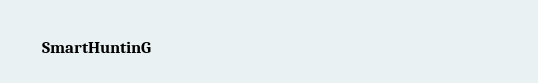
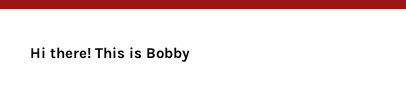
- SmartHuntinG
+ Hi there! This is Bobby

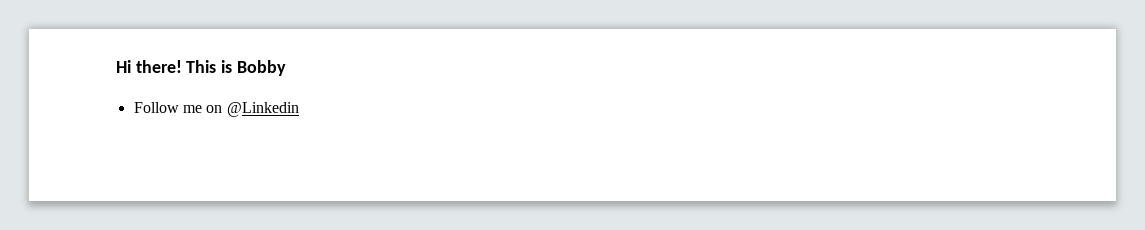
+ Follow me on @Linkedin

